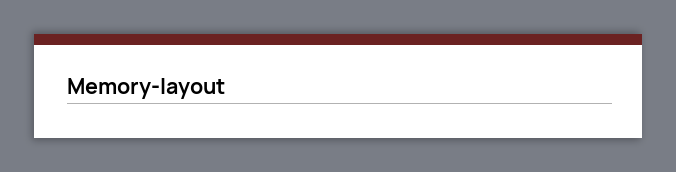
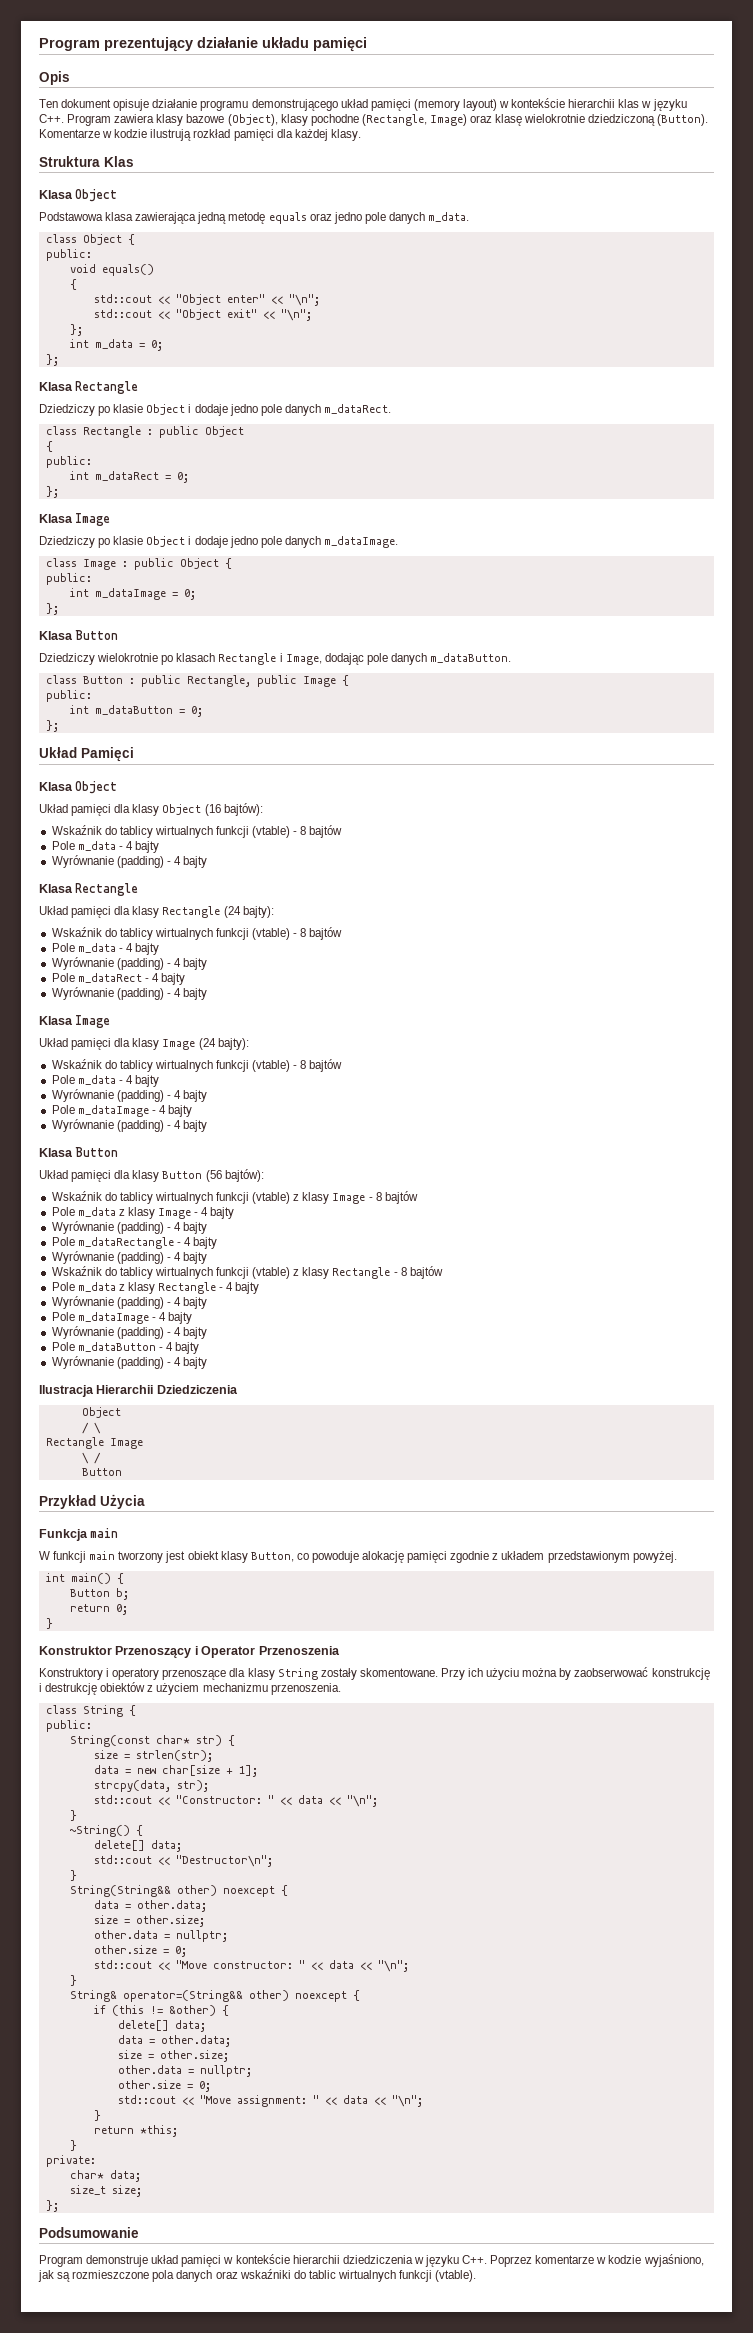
- Memory-layout
+ Program prezentujący działanie układu pamięci
+ Opis
+ Ten dokument opisuje działanie programu demonstrującego układ pamięci (memory layout) w kontekście hierarchii klas w języku C++. Program zawiera klasy bazowe (Object), klasy pochodne (Rectangle, Image) oraz klasę wielokrotnie dziedziczoną (Button). Komentarze w kodzie ilustrują rozkład pamięci dla każdej klasy.
+ Struktura Klas
+ Klasa Object
+ Podstawowa klasa zawierająca jedną metodę equals oraz jedno pole danych m_data.
+ class Object {
+ public:
+ void equals()
+ {
+ std::cout << "Object enter" << "\n";
+ std::cout << "Object exit" << "\n";
+ };
+ int m_data = 0;
+ };
+ Klasa Rectangle
+ Dziedziczy po klasie Object i dodaje jedno pole danych m_dataRect.
+ class Rectangle : public Object
+ {
+ public:
+ int m_dataRect = 0;
+ };
+ Klasa Image
+ Dziedziczy po klasie Object i dodaje jedno pole danych m_dataImage.
+ class Image : public Object {
+ public:
+ int m_dataImage = 0;
+ };
+ Klasa Button
+ Dziedziczy wielokrotnie po klasach Rectangle i Image, dodając pole danych m_dataButton.
+ class Button : public Rectangle, public Image {
+ public:
+ int m_dataButton = 0;
+ };
+ Układ Pamięci
+ Klasa Object
+ Układ pamięci dla klasy Object (16 bajtów):
+ Wskaźnik do tablicy wirtualnych funkcji (vtable) - 8 bajtów
+ Pole m_data - 4 bajty
+ Wyrównanie (padding) - 4 bajty
+ Klasa Rectangle
+ Układ pamięci dla klasy Rectangle (24 bajty):
+ Wskaźnik do tablicy wirtualnych funkcji (vtable) - 8 bajtów
+ Pole m_data - 4 bajty
+ Wyrównanie (padding) - 4 bajty
+ Pole m_dataRect - 4 bajty
+ Wyrównanie (padding) - 4 bajty
+ Klasa Image
+ Układ pamięci dla klasy Image (24 bajty):
+ Wskaźnik do tablicy wirtualnych funkcji (vtable) - 8 bajtów
+ Pole m_data - 4 bajty
+ Wyrównanie (padding) - 4 bajty
+ Pole m_dataImage - 4 bajty
+ Wyrównanie (padding) - 4 bajty
+ Klasa Button
+ Układ pamięci dla klasy Button (56 bajtów):
+ Wskaźnik do tablicy wirtualnych funkcji (vtable) z klasy Image - 8 bajtów
+ Pole m_data z klasy Image - 4 bajty
+ Wyrównanie (padding) - 4 bajty
+ Pole m_dataRectangle - 4 bajty
+ Wyrównanie (padding) - 4 bajty
+ Wskaźnik do tablicy wirtualnych funkcji (vtable) z klasy Rectangle - 8 bajtów
+ Pole m_data z klasy Rectangle - 4 bajty
+ Wyrównanie (padding) - 4 bajty
+ Pole m_dataImage - 4 bajty
+ Wyrównanie (padding) - 4 bajty
+ Pole m_dataButton - 4 bajty
+ Wyrównanie (padding) - 4 bajty
+ Ilustracja Hierarchii Dziedziczenia
+ Object
+ / \
+ Rectangle Image
+ \ /
+ Button
+ Przykład Użycia
+ Funkcja main
+ W funkcji main tworzony jest obiekt klasy Button, co powoduje alokację pamięci zgodnie z układem przedstawionym powyżej.
+ int main() {
+ Button b;
+ return 0;
+ }
+ Konstruktor Przenoszący i Operator Przenoszenia
+ Konstruktory i operatory przenoszące dla klasy String zostały skomentowane. Przy ich użyciu można by zaobserwować konstrukcję i destrukcję obiektów z użyciem mechanizmu przenoszenia.
+ class String {
+ public:
+ String(const char* str) {
+ size = strlen(str);
+ data = new char[size + 1];
+ strcpy(data, str);
+ std::cout << "Constructor: " << data << "\n";
+ }
+ ~String() {
+ delete[] data;
+ std::cout << "Destructor\n";
+ }
+ String(String&& other) noexcept {
+ data = other.data;
+ size = other.size;
+ other.data = nullptr;
+ other.size = 0;
+ std::cout << "Move constructor: " << data << "\n";
+ }
+ String& operator=(String&& other) noexcept {
+ if (this != &other) {
+ delete[] data;
+ data = other.data;
+ size = other.size;
+ other.data = nullptr;
+ other.size = 0;
+ std::cout << "Move assignment: " << data << "\n";
+ }
+ return *this;
+ }
+ private:
+ char* data;
+ size_t size;
+ };
+ Podsumowanie
+ Program demonstruje układ pamięci w kontekście hierarchii dziedziczenia w języku C++. Poprzez komentarze w kodzie wyjaśniono, jak są rozmieszczone pola danych oraz wskaźniki do tablic wirtualnych funkcji (vtable).

